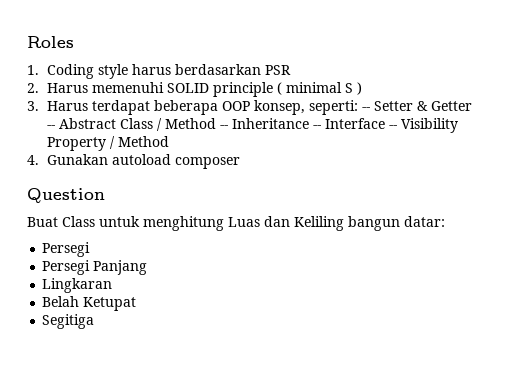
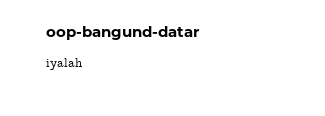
- Roles
- 1. Coding style harus berdasarkan PSR
- 2. Harus memenuhi SOLID principle ( minimal S )
- 3. Harus terdapat beberapa OOP konsep, seperti: -- Setter & Getter -- Abstract Class / Method -- Inheritance -- Interface -- Visibility Property / Method
- 4. Gunakan autoload composer
- Question
- Buat Class untuk menghitung Luas dan Keliling bangun datar:
- Persegi
- Persegi Panjang
- Lingkaran
- Belah Ketupat
- Segitiga
+ oop-bangund-datar
+ iyalah

